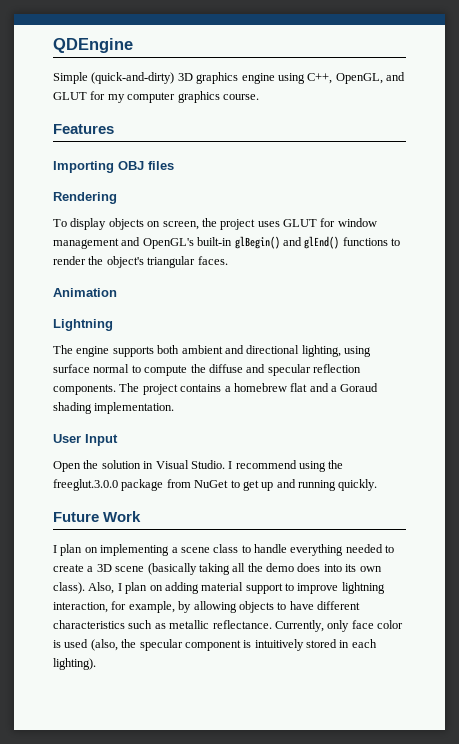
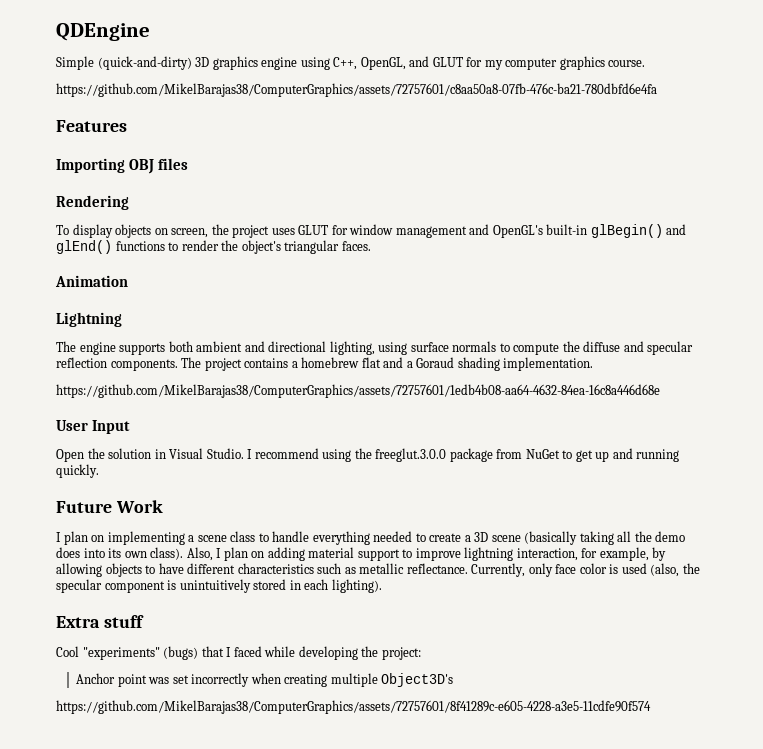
+ https://github.com/MikelBarajas38/ComputerGraphics/assets/72757601/c8aa50a8-07fb-476c-ba21-780dbfd6e4fa
- The engine supports both ambient and directional lighting, using surface normal to compute the diffuse and specular reflection components.
+ The engine supports both ambient and directional lighting, using surface normals to compute the diffuse and specular reflection components.
+ https://github.com/MikelBarajas38/ComputerGraphics/assets/72757601/1edb4b08-aa64-4632-84ea-16c8a446d68e
- Currently, only face color is used (also, the specular component is intuitively stored in each lighting).
+ Currently, only face color is used (also, the specular component is unintuitively stored in each lighting).
+ Extra stuff
+ Cool "experiments" (bugs) that I faced while developing the project:
+ Anchor point was set incorrectly when creating multiple Object3D's
+ https://github.com/MikelBarajas38/ComputerGraphics/assets/72757601/8f41289c-e605-4228-a3e5-11cdfe90f574

